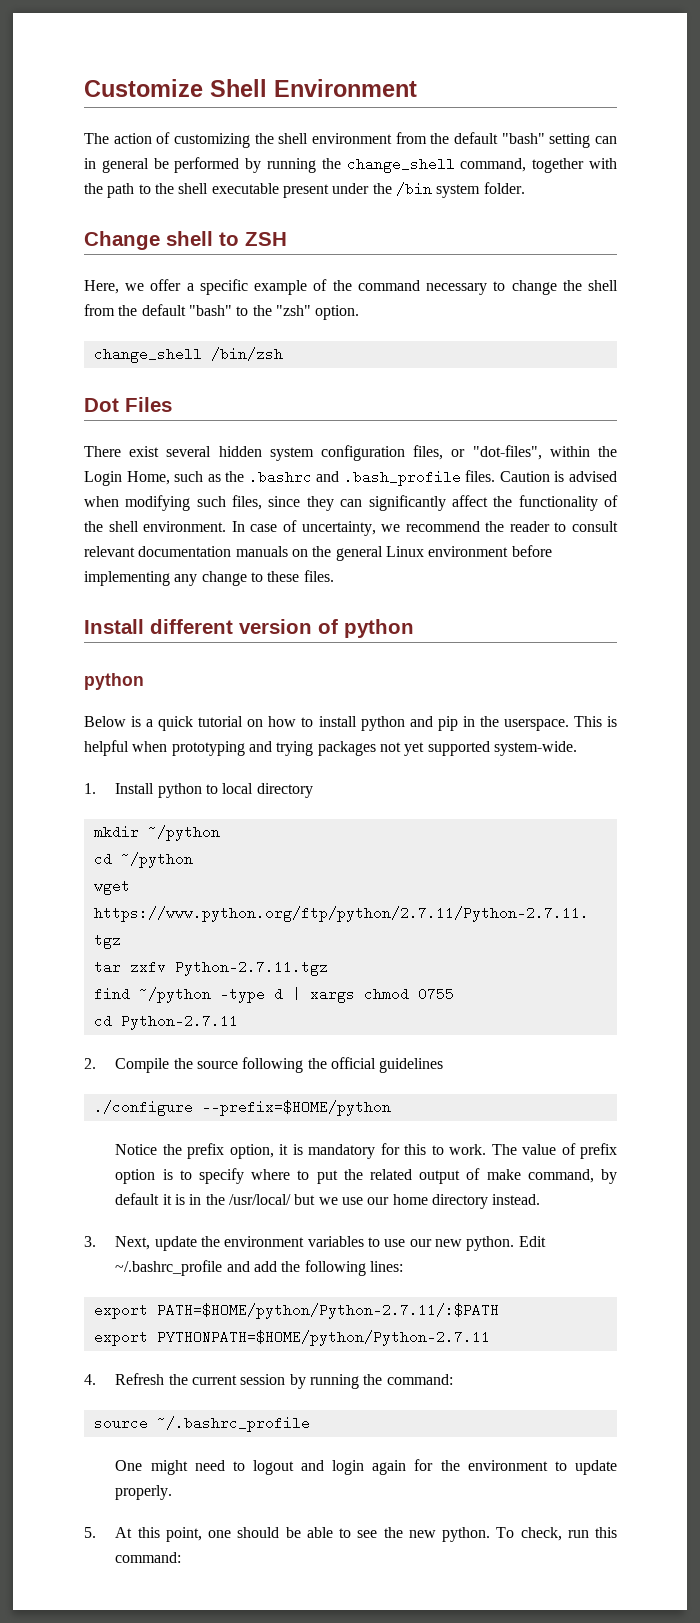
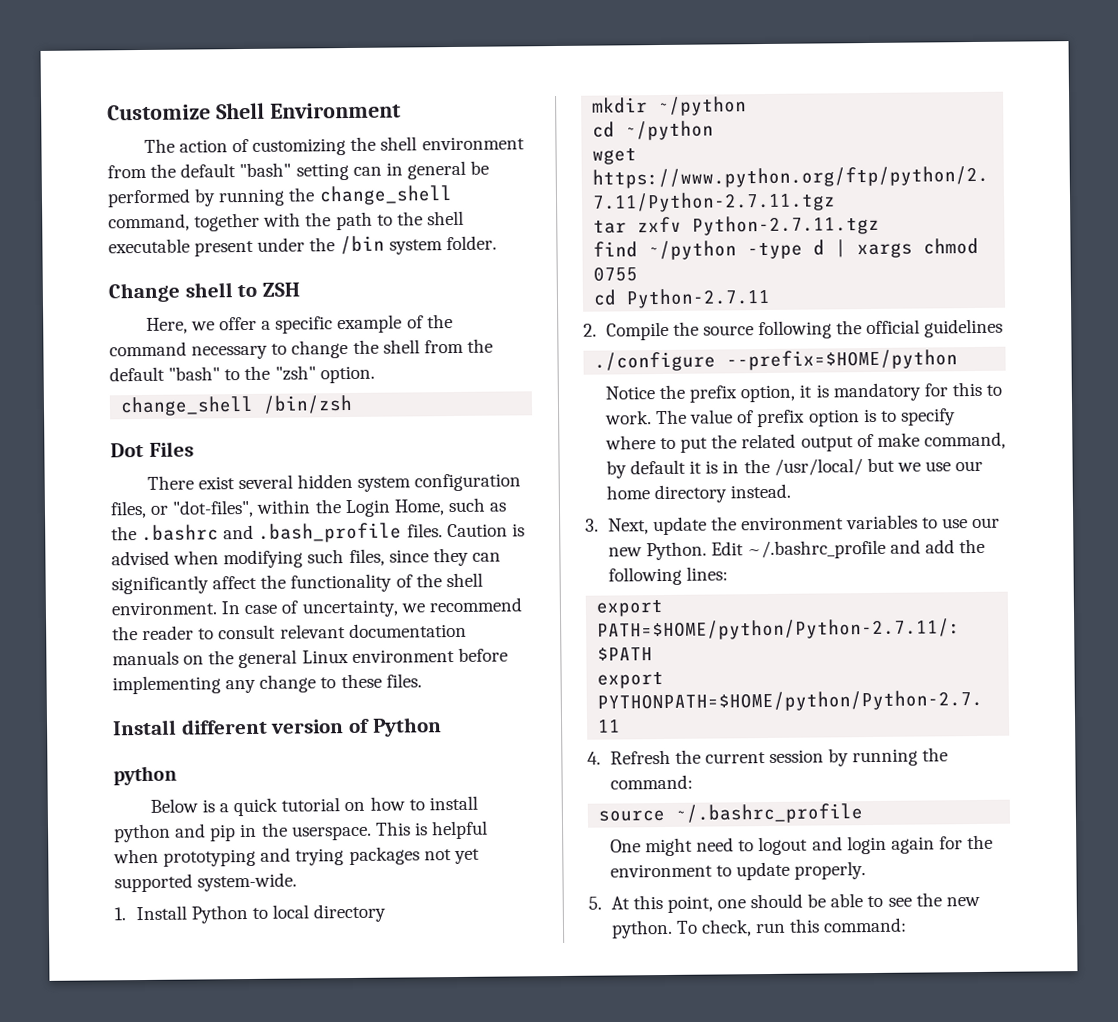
- Install different version of python
+ Install different version of Python
- 1. Install python to local directory
+ 1. Install Python to local directory
- 3. Next, update the environment variables to use our new python.
+ 3. Next, update the environment variables to use our new Python.

